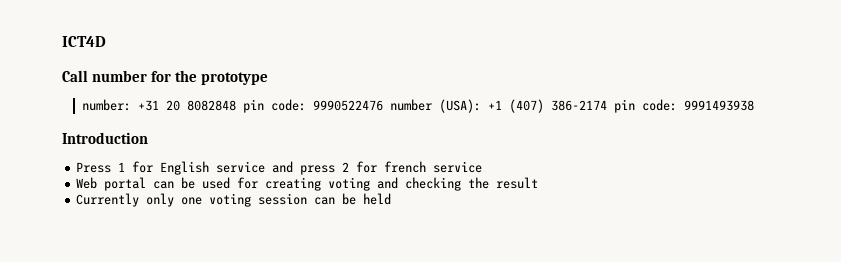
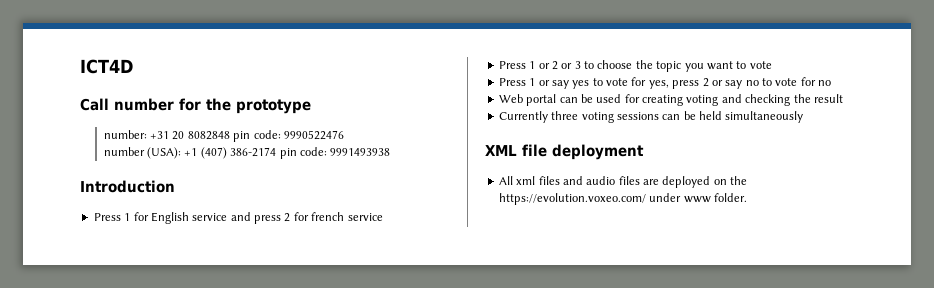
- number: +31 20 8082848 pin code: 9990522476 number (USA): +1 (407) 386-2174 pin code: 9991493938
+ number: +31 20 8082848 pin code: 9990522476
+ number (USA): +1 (407) 386-2174 pin code: 9991493938
+ Press 1 or 2 or 3 to choose the topic you want to vote
+ Press 1 or say yes to vote for yes, press 2 or say no to vote for no
- Currently only one voting session can be held
+ Currently three voting sessions can be held simultaneously
+ XML file deployment
+ All xml files and audio files are deployed on the https://evolution.voxeo.com/ under www folder.

